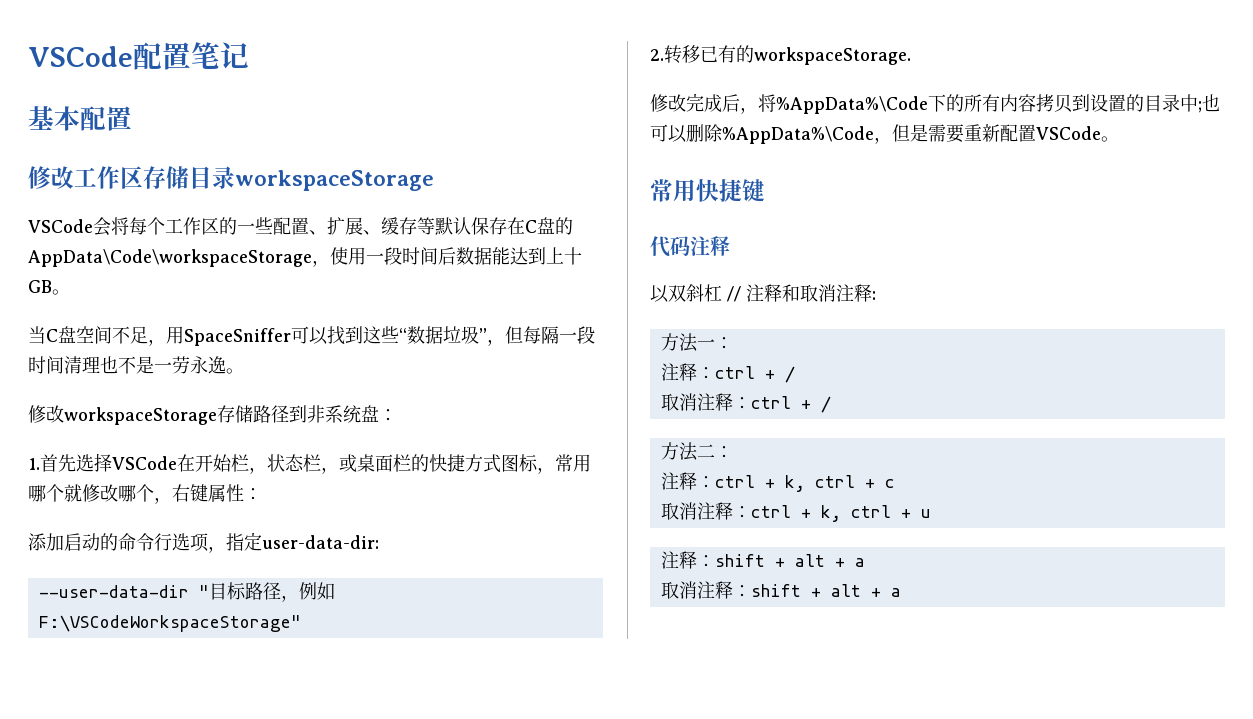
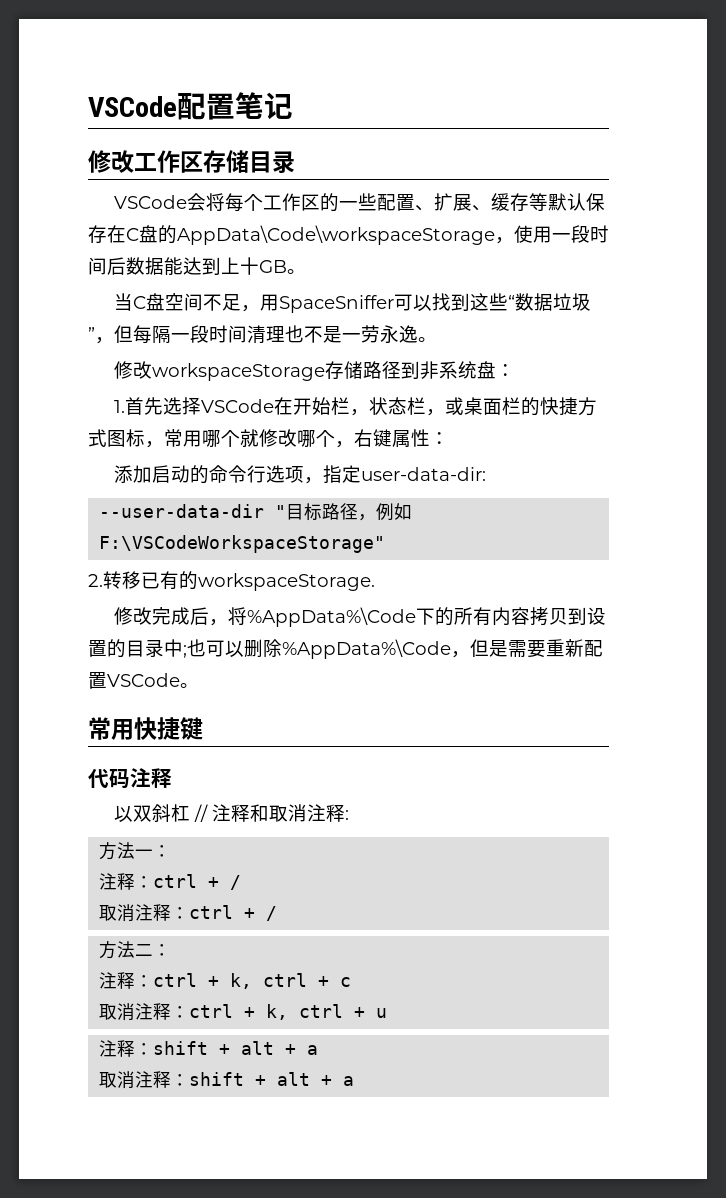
- 基本配置
- 修改工作区存储目录workspaceStorage
+ 修改工作区存储目录

